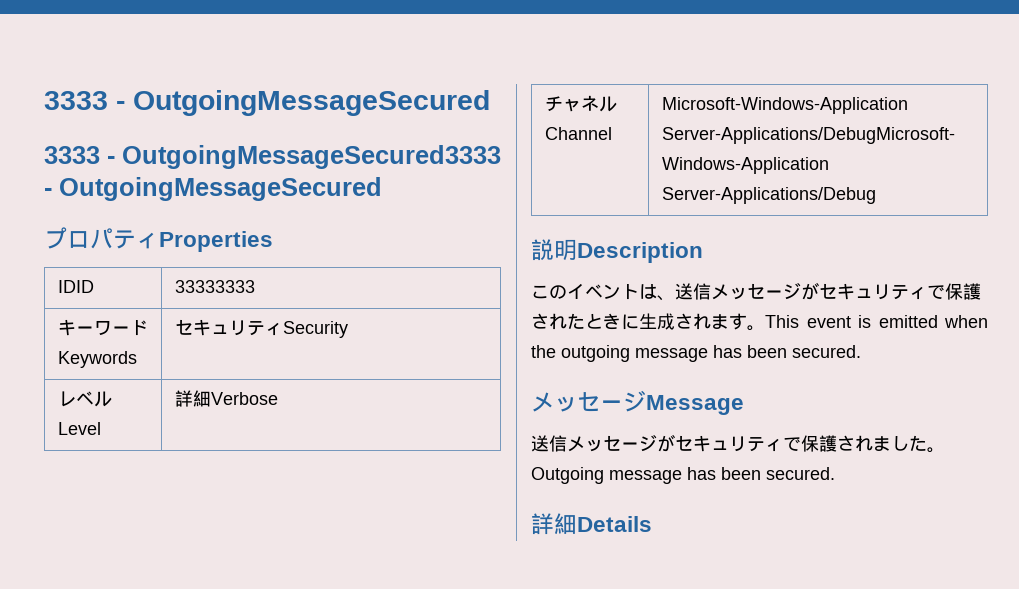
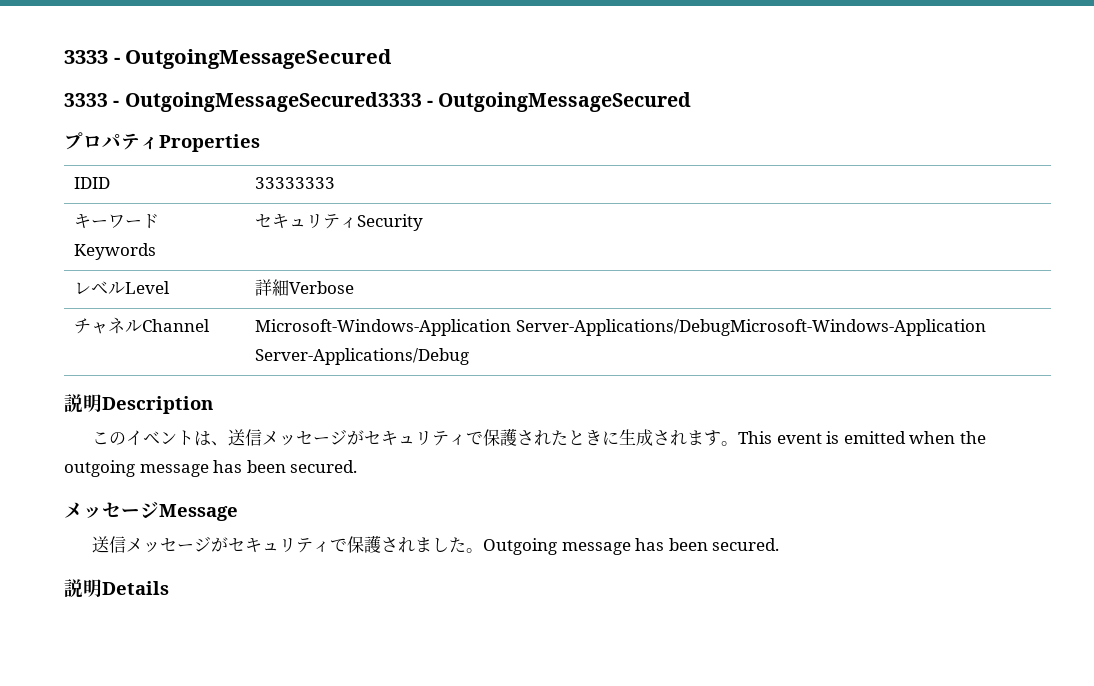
- 詳細Details
+ 説明Details

